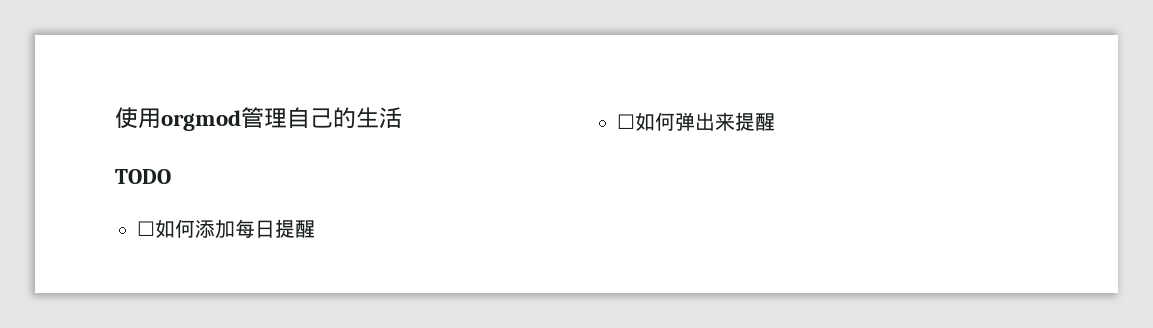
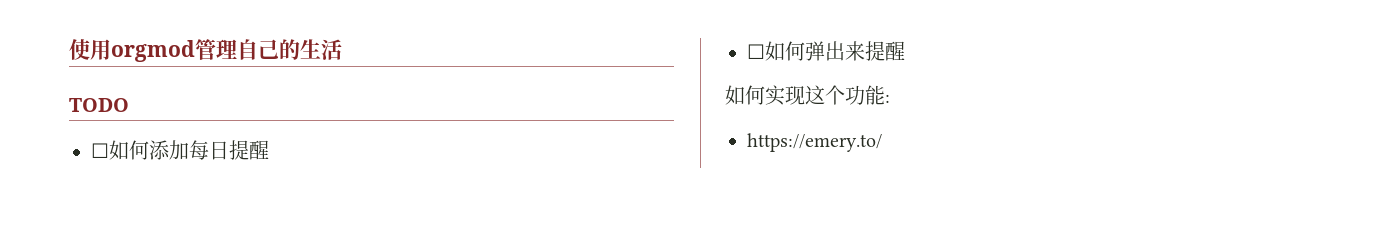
+ 如何实现这个功能:
+ https://emery.to/

